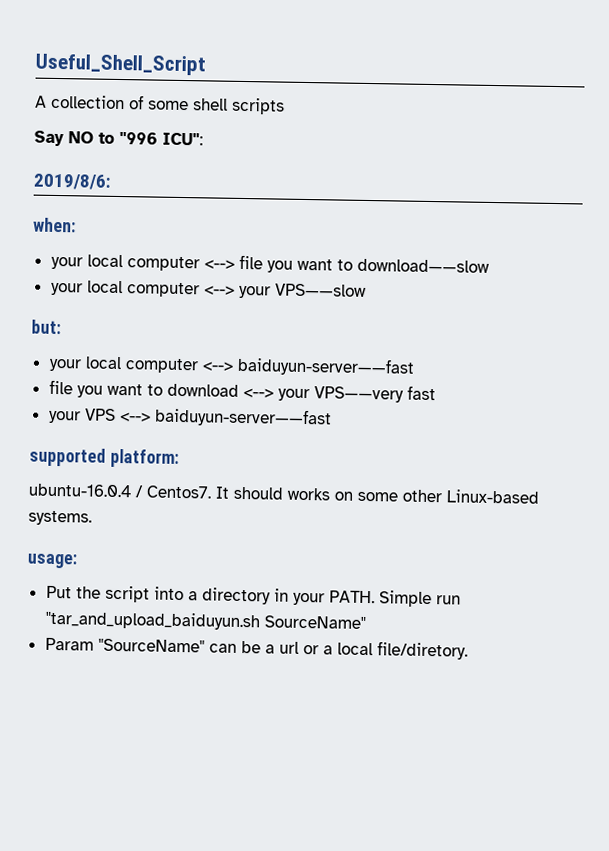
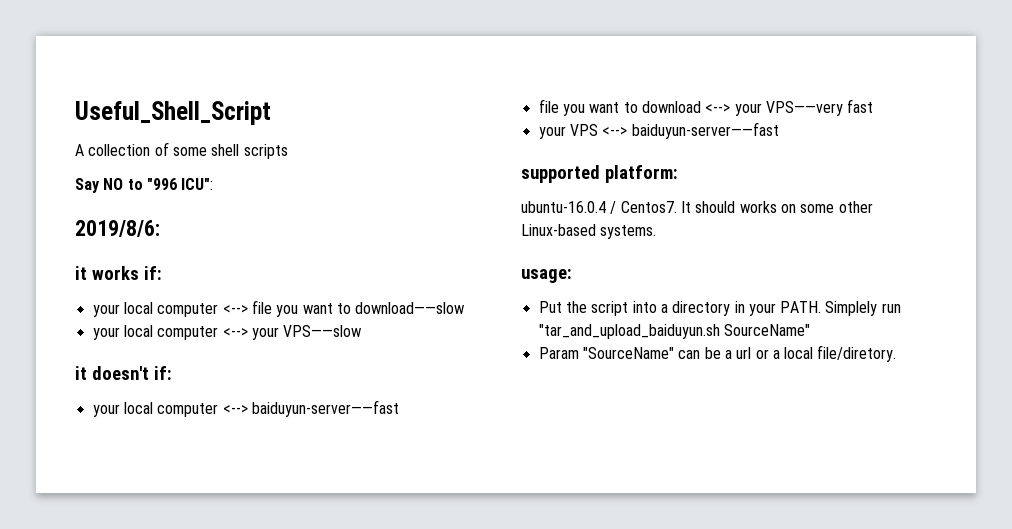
- when:
+ it works if:
- but:
+ it doesn't if:
- Simple run "tar_and_upload_baiduyun.sh SourceName"
+ Simplely run "tar_and_upload_baiduyun.sh SourceName"

